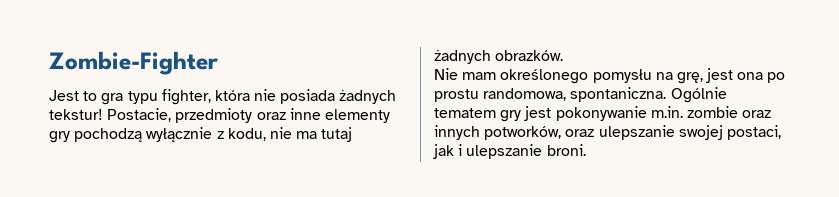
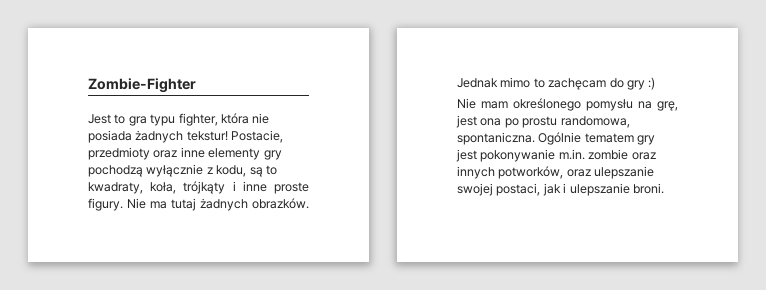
- Postacie, przedmioty oraz inne elementy gry pochodzą wyłącznie z kodu, nie ma tutaj żadnych obrazków.
+ Postacie, przedmioty oraz inne elementy gry pochodzą wyłącznie z kodu, są to kwadraty, koła, trójkąty i inne proste figury. Nie ma tutaj żadnych obrazków. Jednak mimo to zachęcam do gry :)

